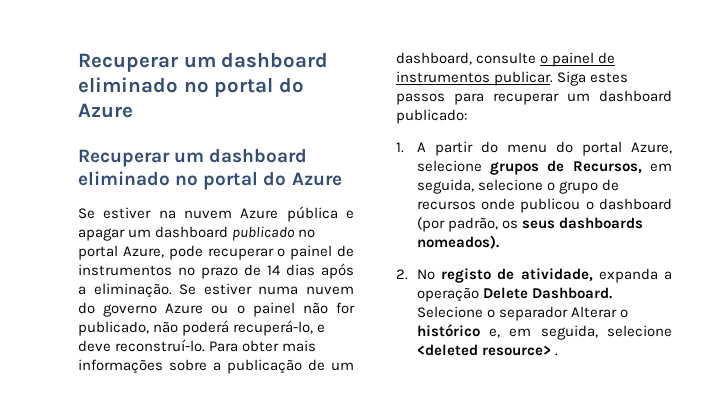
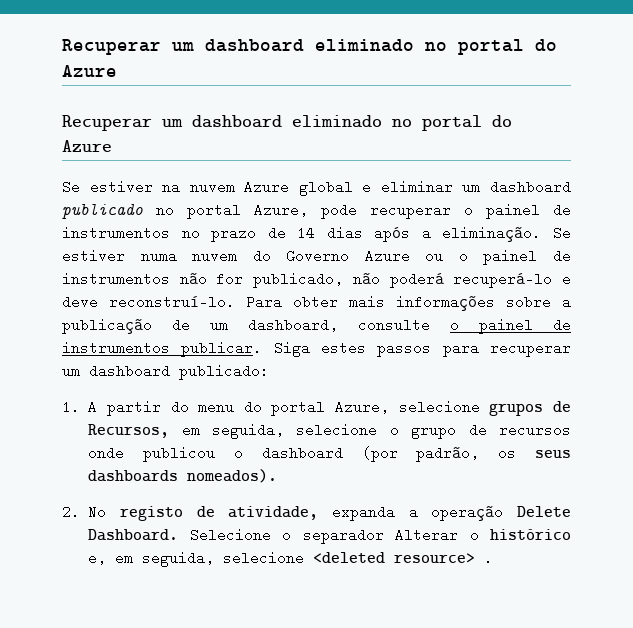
- Se estiver na nuvem Azure pública e apagar um dashboard publicado no portal Azure, pode recuperar o painel de instrumentos no prazo de 14 dias após a eliminação.
+ Se estiver na nuvem Azure global e eliminar um dashboard publicado no portal Azure, pode recuperar o painel de instrumentos no prazo de 14 dias após a eliminação.
- Se estiver numa nuvem do governo Azure ou o painel não for publicado, não poderá recuperá-lo, e deve reconstruí-lo.
+ Se estiver numa nuvem do Governo Azure ou o painel de instrumentos não for publicado, não poderá recuperá-lo e deve reconstruí-lo.

